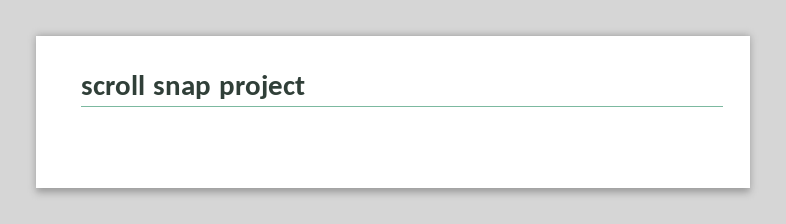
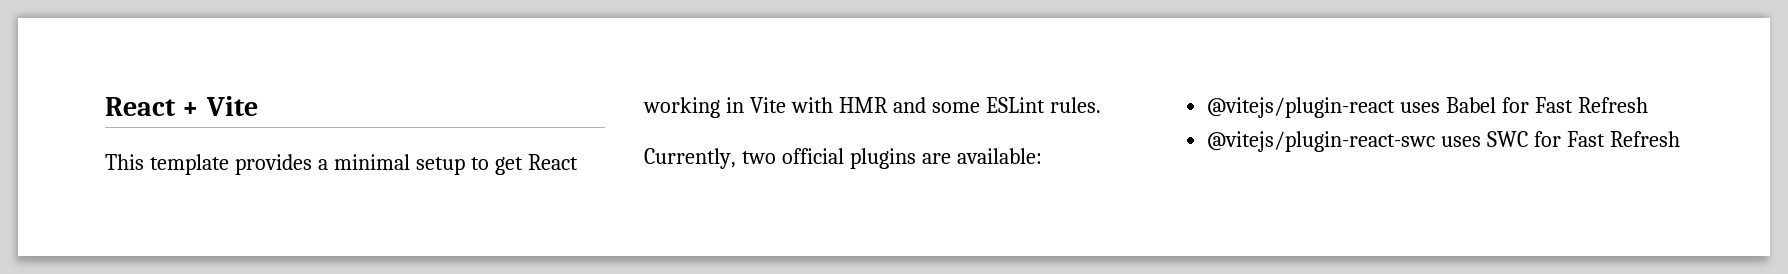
- scroll snap project
+ React + Vite
+ This template provides a minimal setup to get React working in Vite with HMR and some ESLint rules.
+ Currently, two official plugins are available:
+ @vitejs/plugin-react uses Babel for Fast Refresh
+ @vitejs/plugin-react-swc uses SWC for Fast Refresh

